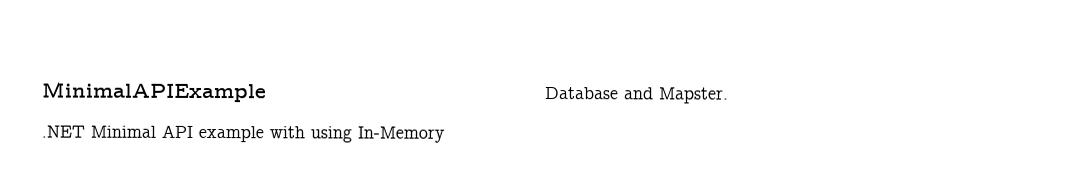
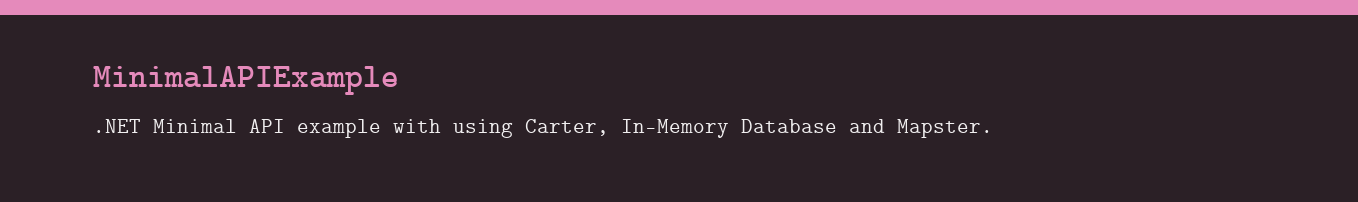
- .NET Minimal API example with using In-Memory Database and Mapster.
+ .NET Minimal API example with using Carter, In-Memory Database and Mapster.

